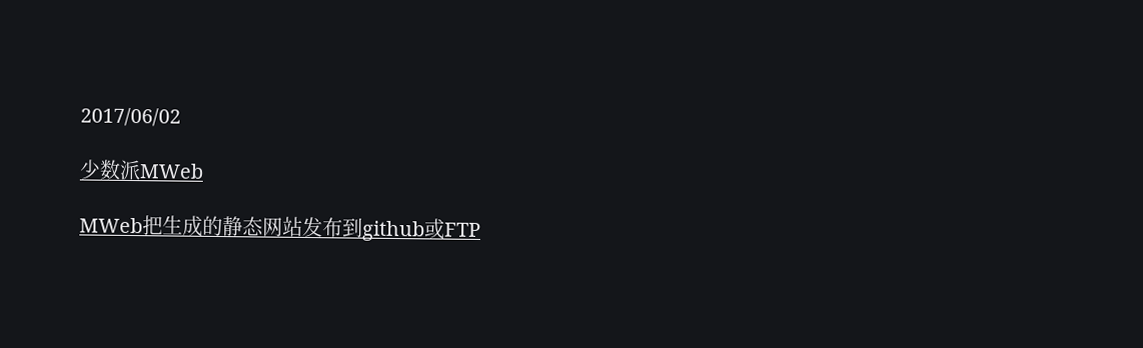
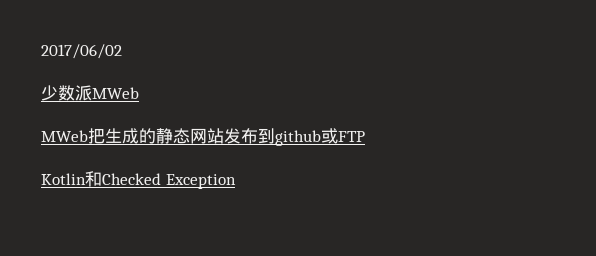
+ Kotlin和Checked Exception

